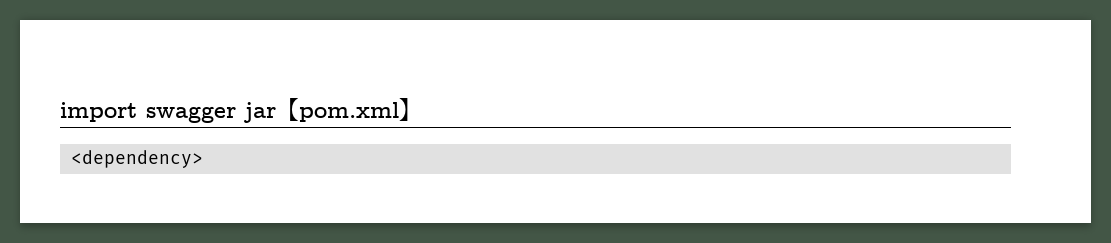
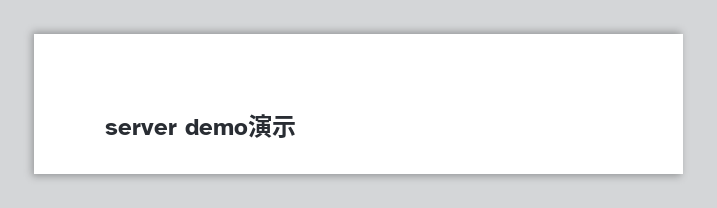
- import swagger jar【pom.xml】
- <dependency>
+ server demo演示

